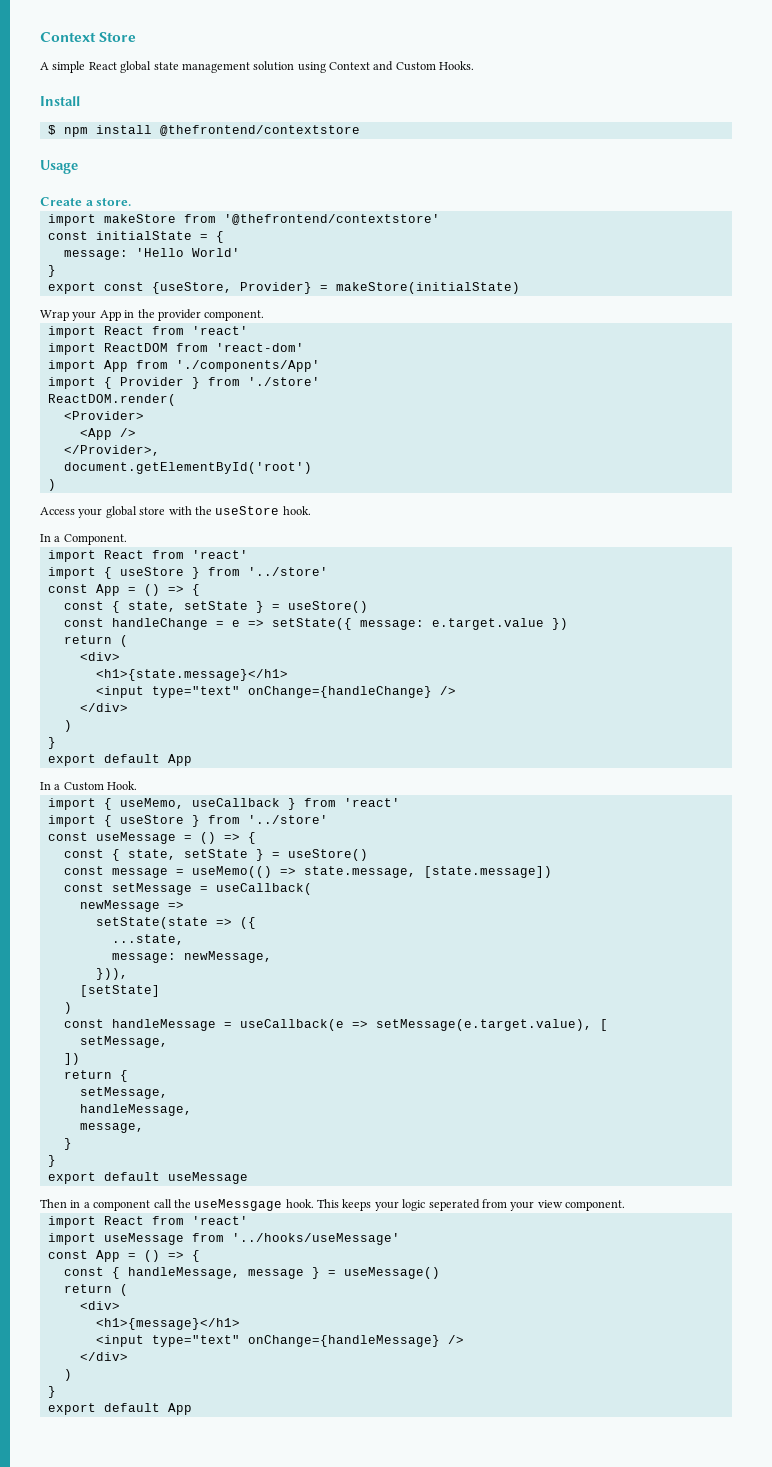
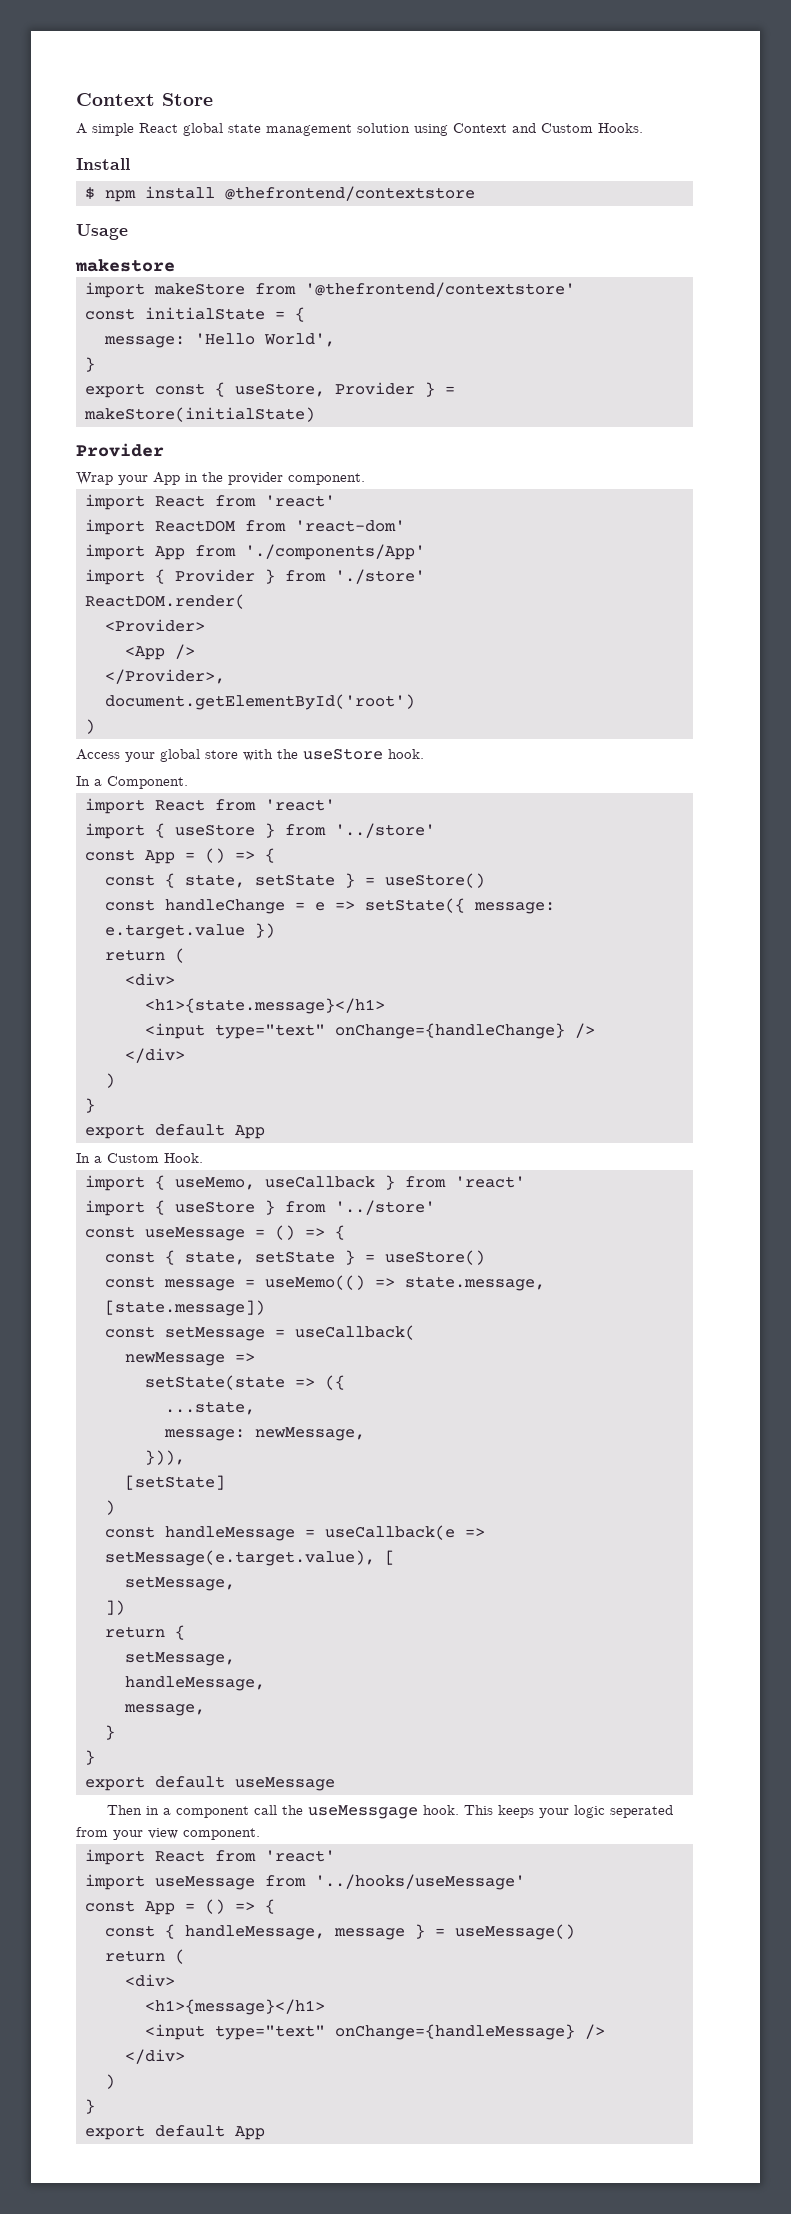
- Create a store.
+ makestore
- message: 'Hello World'
+ message: 'Hello World',
- export const {useStore, Provider} = makeStore(initialState)
+ export const { useStore, Provider } = makeStore(initialState)
+ Provider

